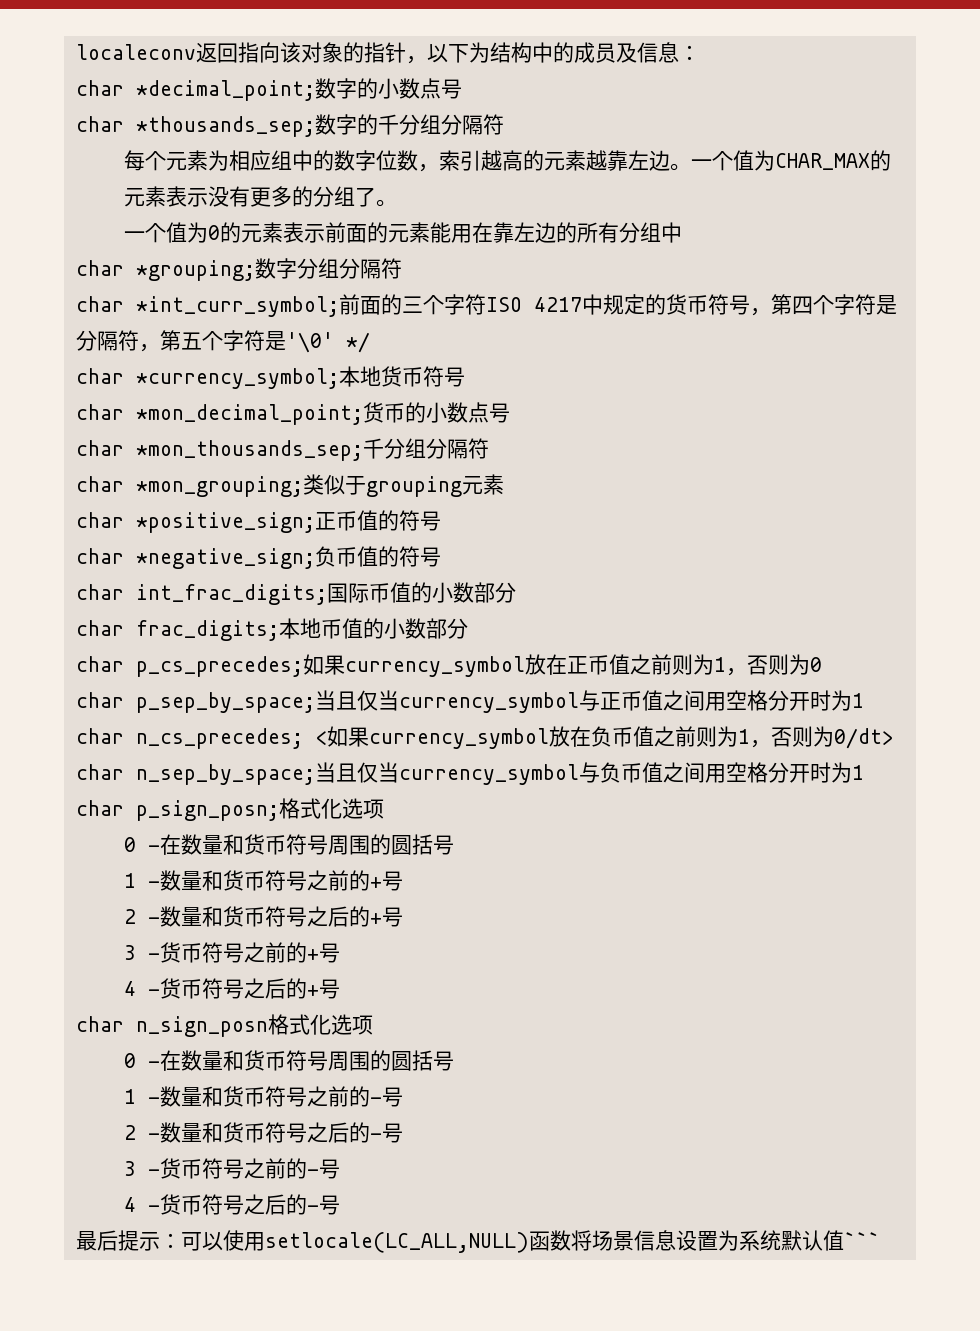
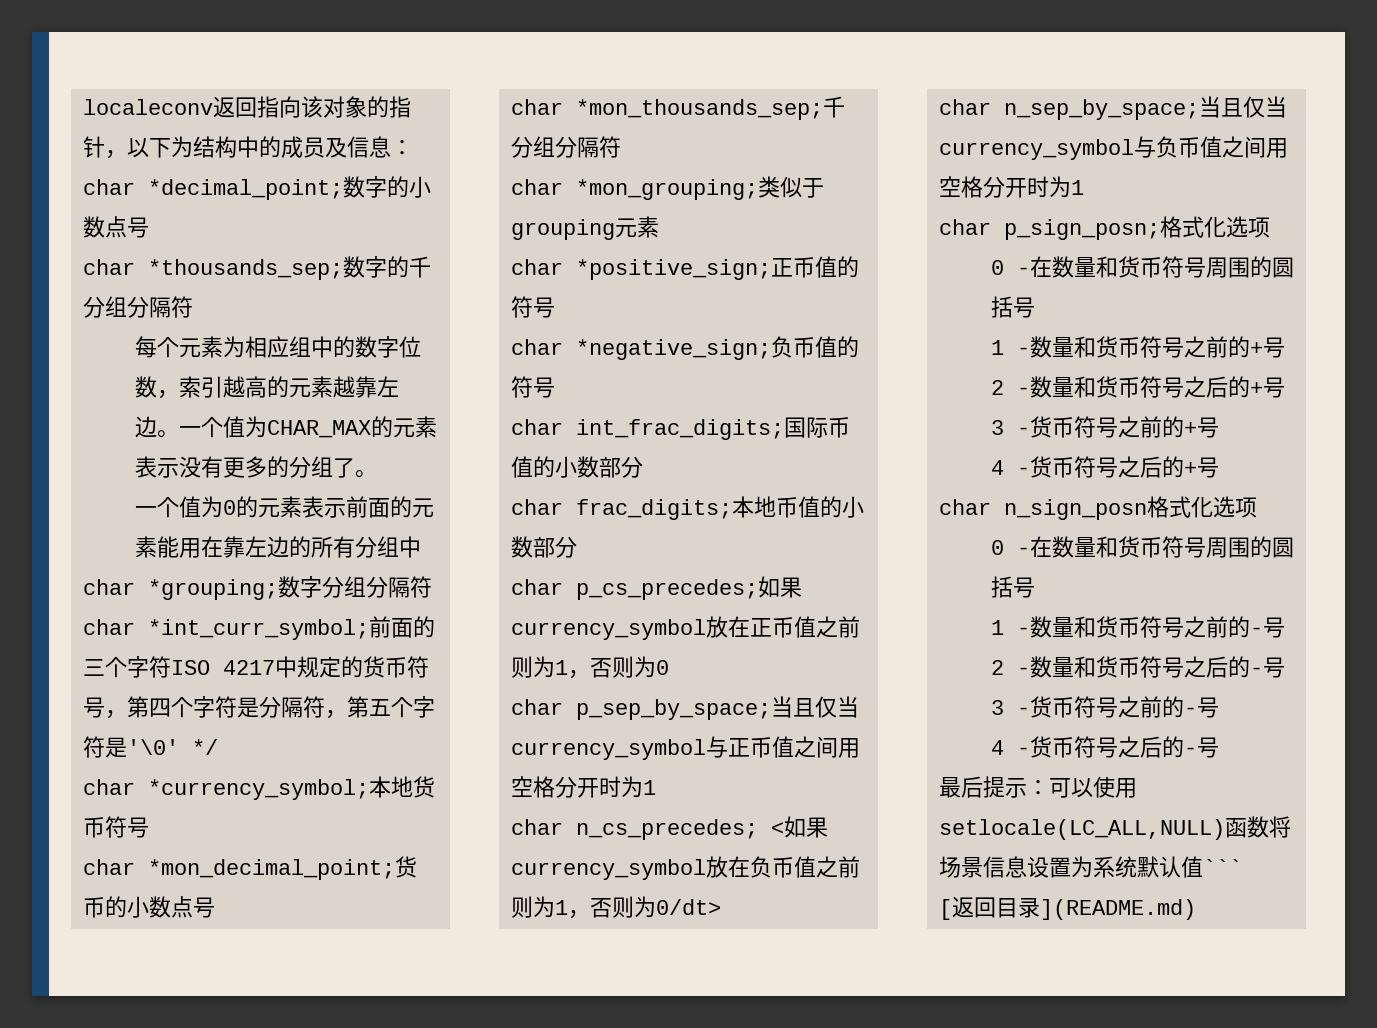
+ [返回目录](README.md)

